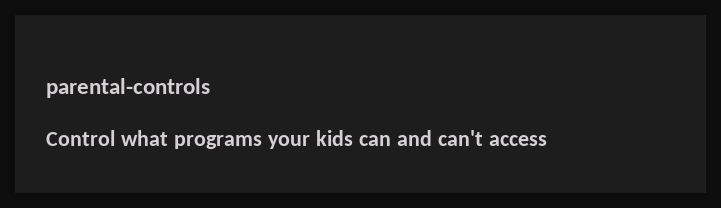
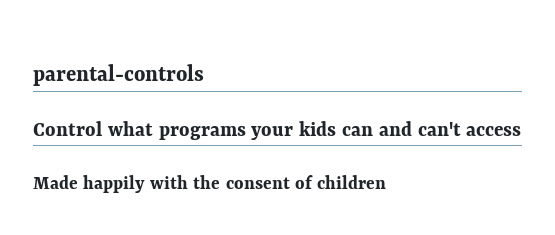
+ Made happily with the consent of children

